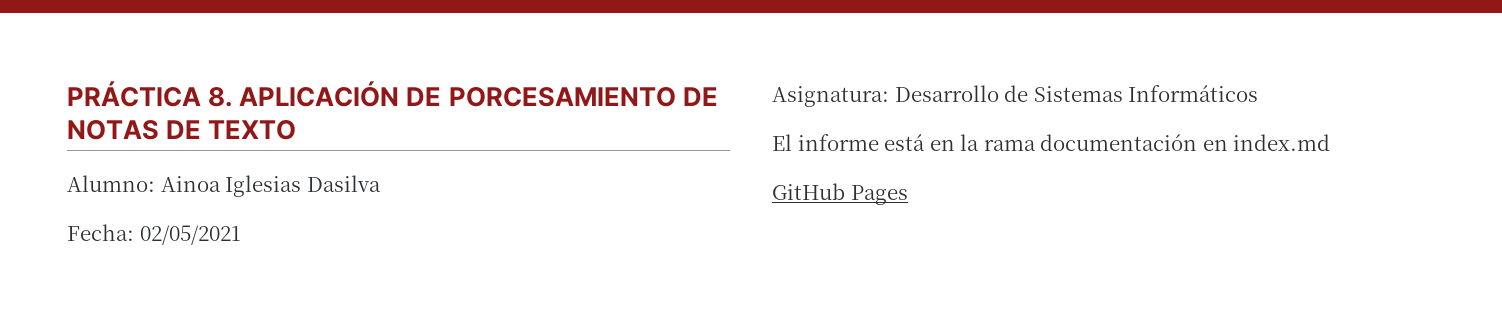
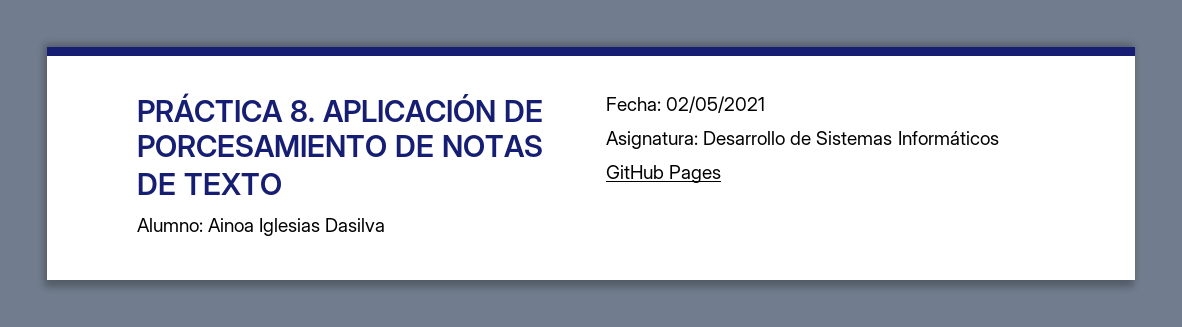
- El informe está en la rama documentación en index.md

